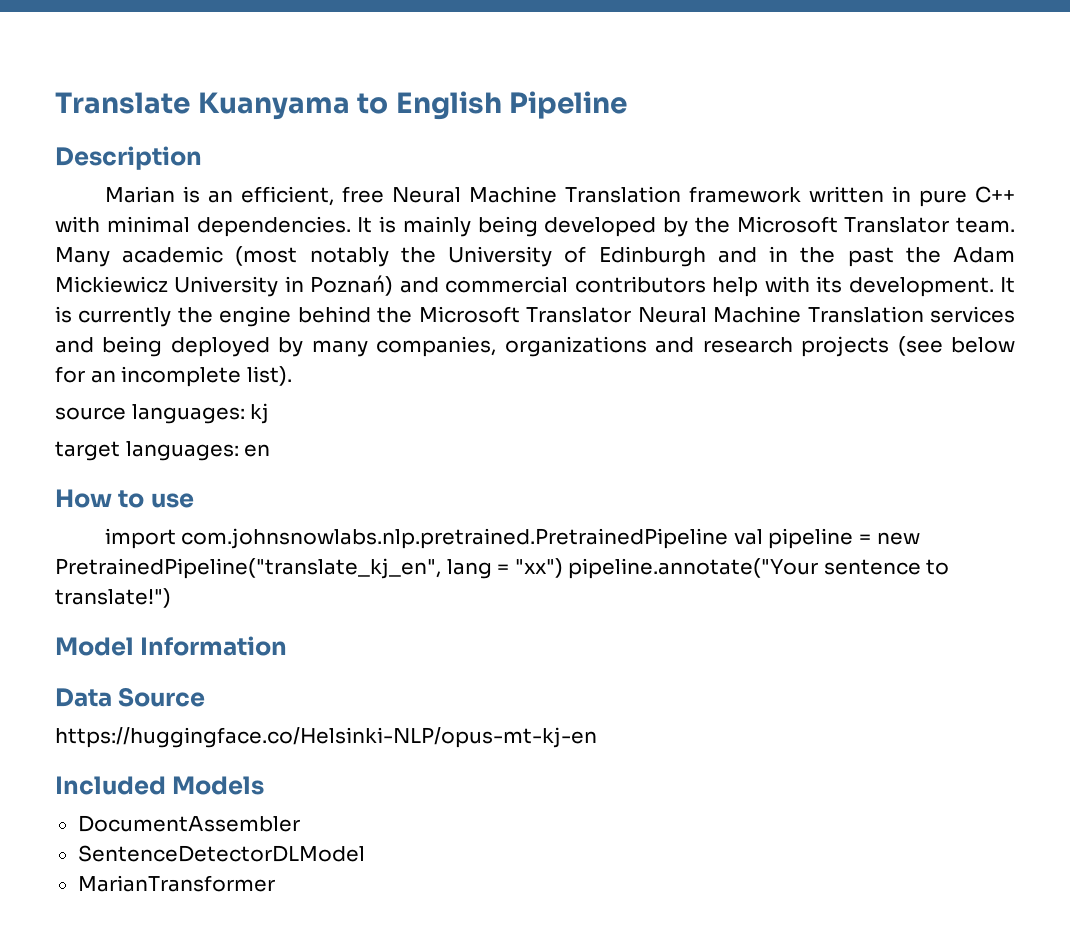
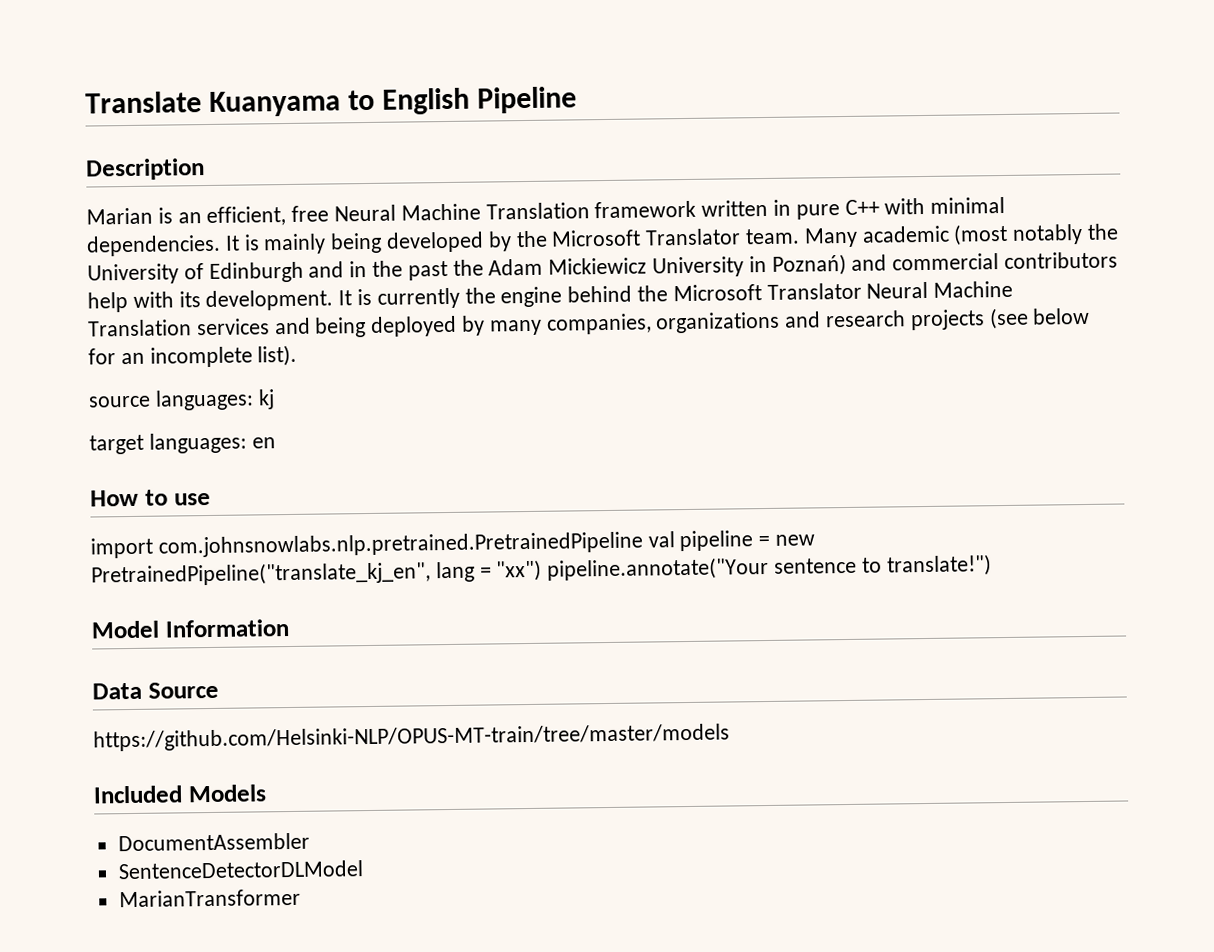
- https://huggingface.co/Helsinki-NLP/opus-mt-kj-en
+ https://github.com/Helsinki-NLP/OPUS-MT-train/tree/master/models

